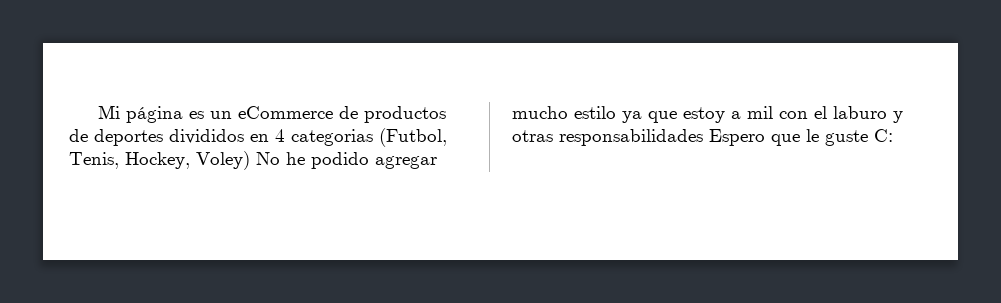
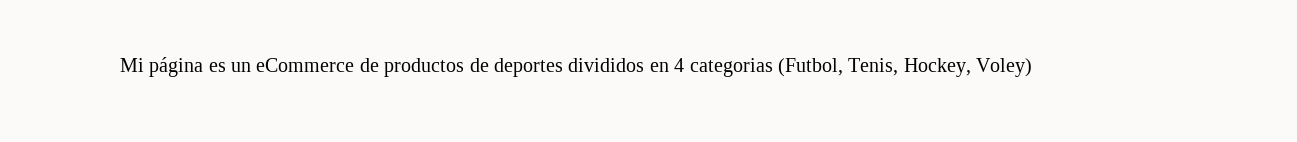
- Mi página es un eCommerce de productos de deportes divididos en 4 categorias (Futbol, Tenis, Hockey, Voley) No he podido agregar mucho estilo ya que estoy a mil con el laburo y otras responsabilidades Espero que le guste C:
+ Mi página es un eCommerce de productos de deportes divididos en 4 categorias (Futbol, Tenis, Hockey, Voley)

